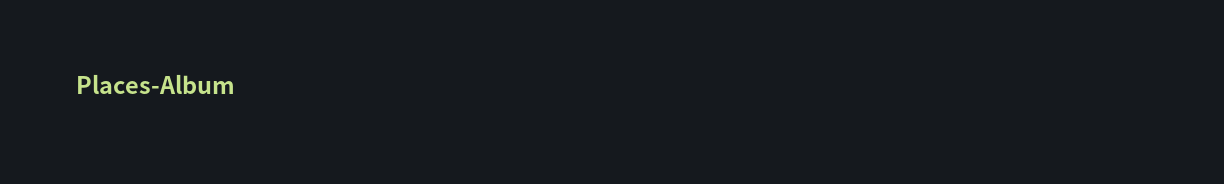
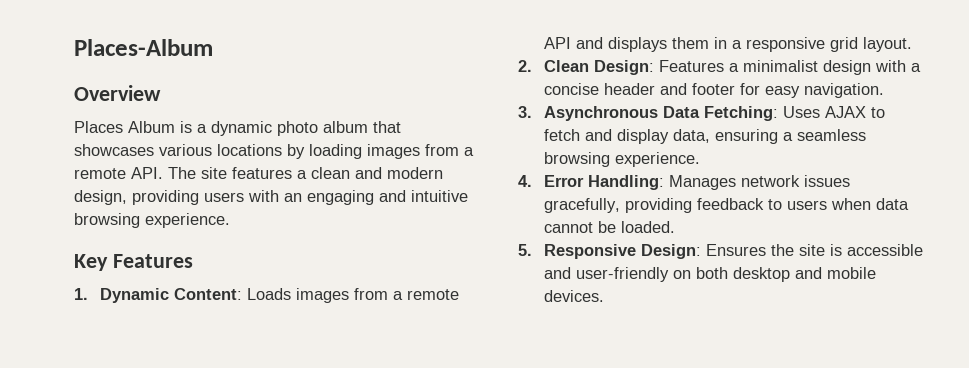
+ Overview
+ Places Album is a dynamic photo album that showcases various locations by loading images from a remote API. The site features a clean and modern design, providing users with an engaging and intuitive browsing experience.
+ Key Features
+ 1. Dynamic Content: Loads images from a remote API and displays them in a responsive grid layout.
+ 2. Clean Design: Features a minimalist design with a concise header and footer for easy navigation.
+ 3. Asynchronous Data Fetching: Uses AJAX to fetch and display data, ensuring a seamless browsing experience.
+ 4. Error Handling: Manages network issues gracefully, providing feedback to users when data cannot be loaded.
+ 5. Responsive Design: Ensures the site is accessible and user-friendly on both desktop and mobile devices.

